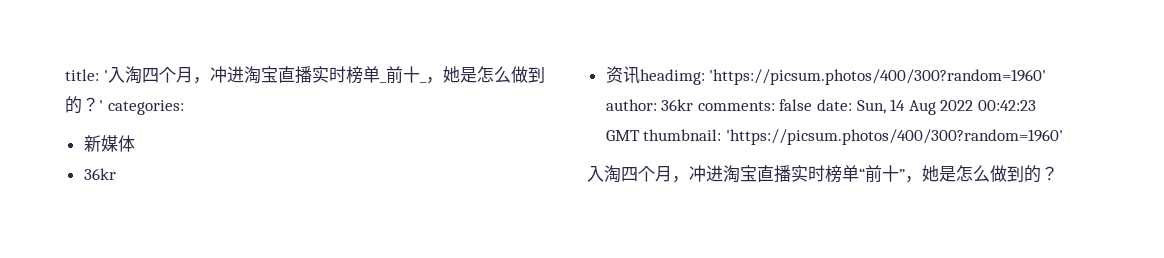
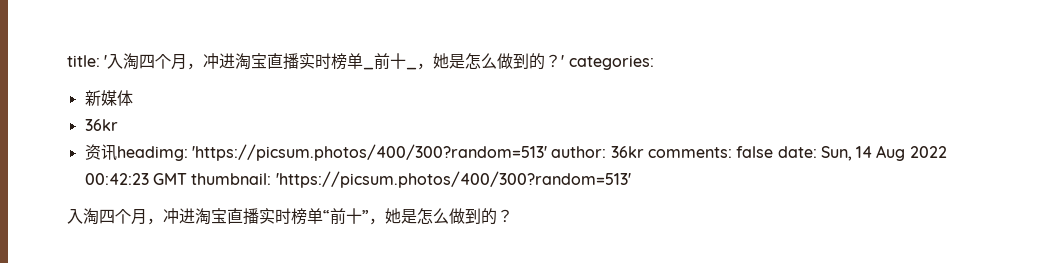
- 资讯headimg: 'https://picsum.photos/400/300?random=1960' author: 36kr comments: false date: Sun, 14 Aug 2022 00:42:23 GMT thumbnail: 'https://picsum.photos/400/300?random=1960'
+ 资讯headimg: 'https://picsum.photos/400/300?random=513' author: 36kr comments: false date: Sun, 14 Aug 2022 00:42:23 GMT thumbnail: 'https://picsum.photos/400/300?random=513'

